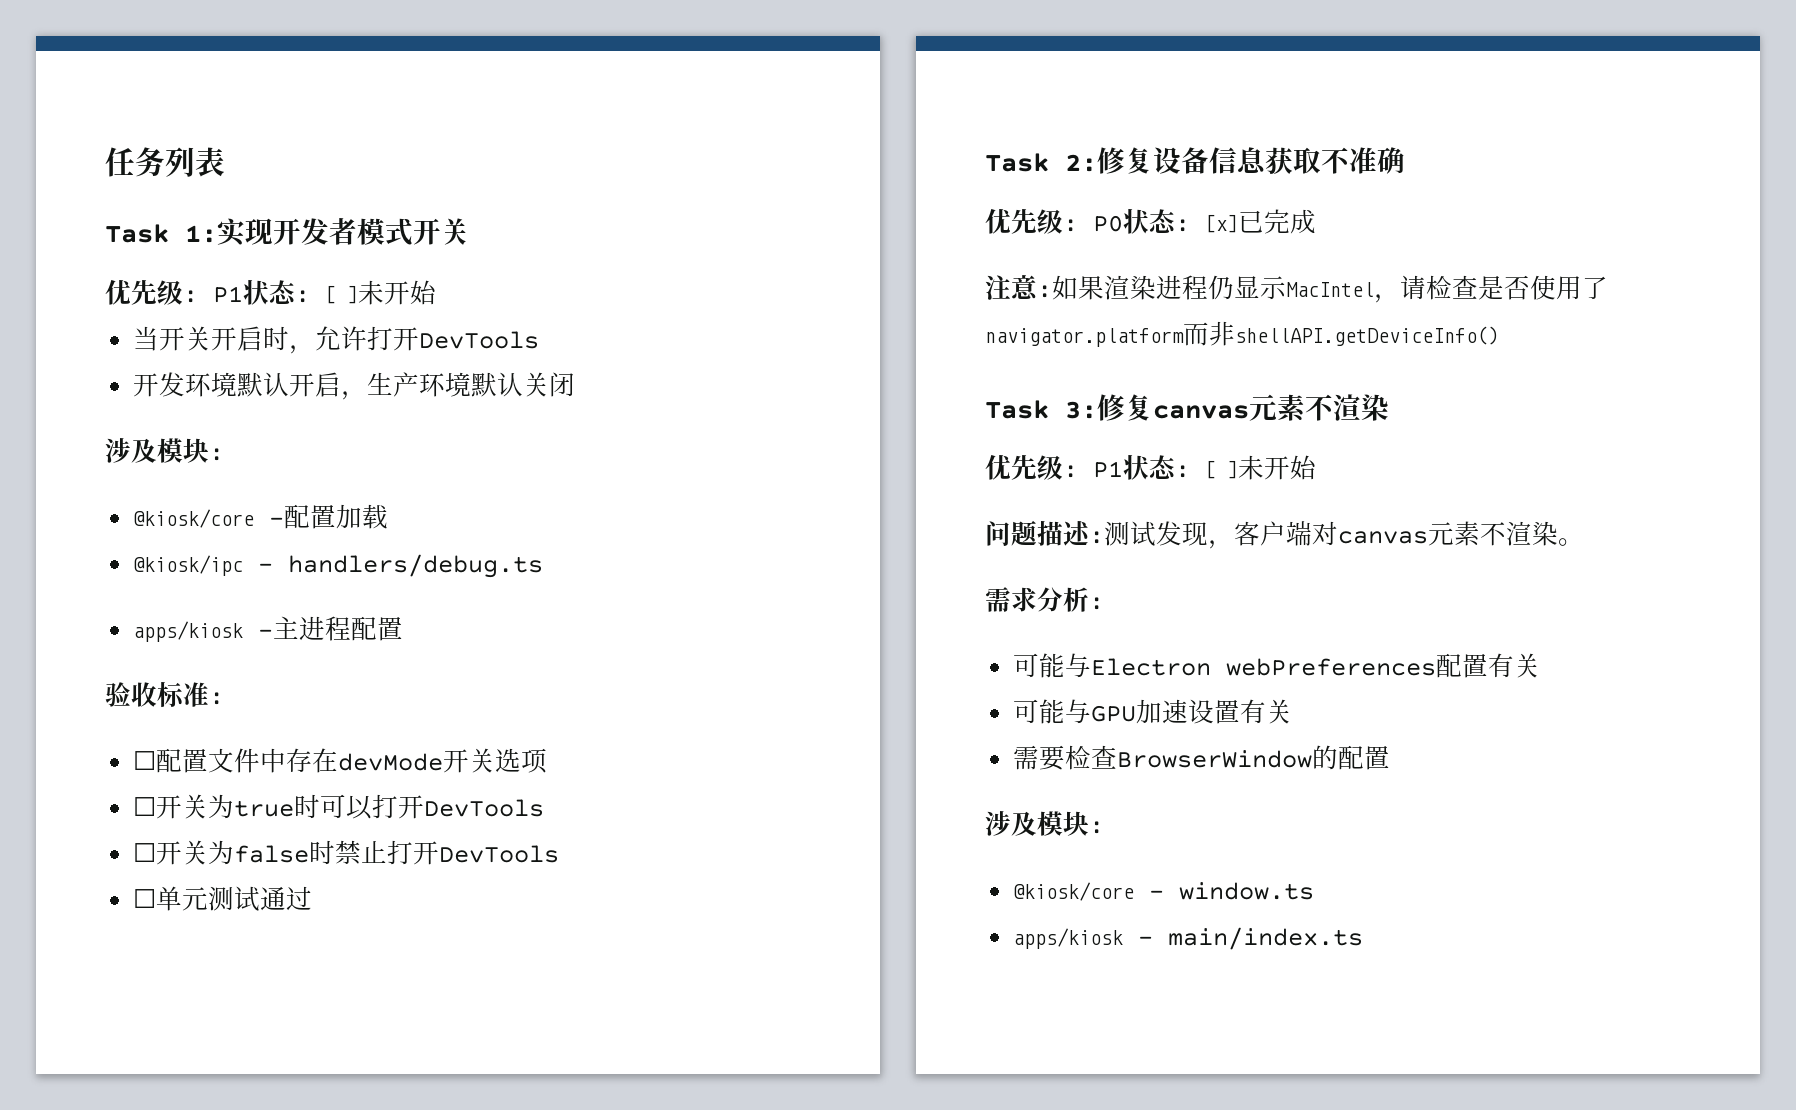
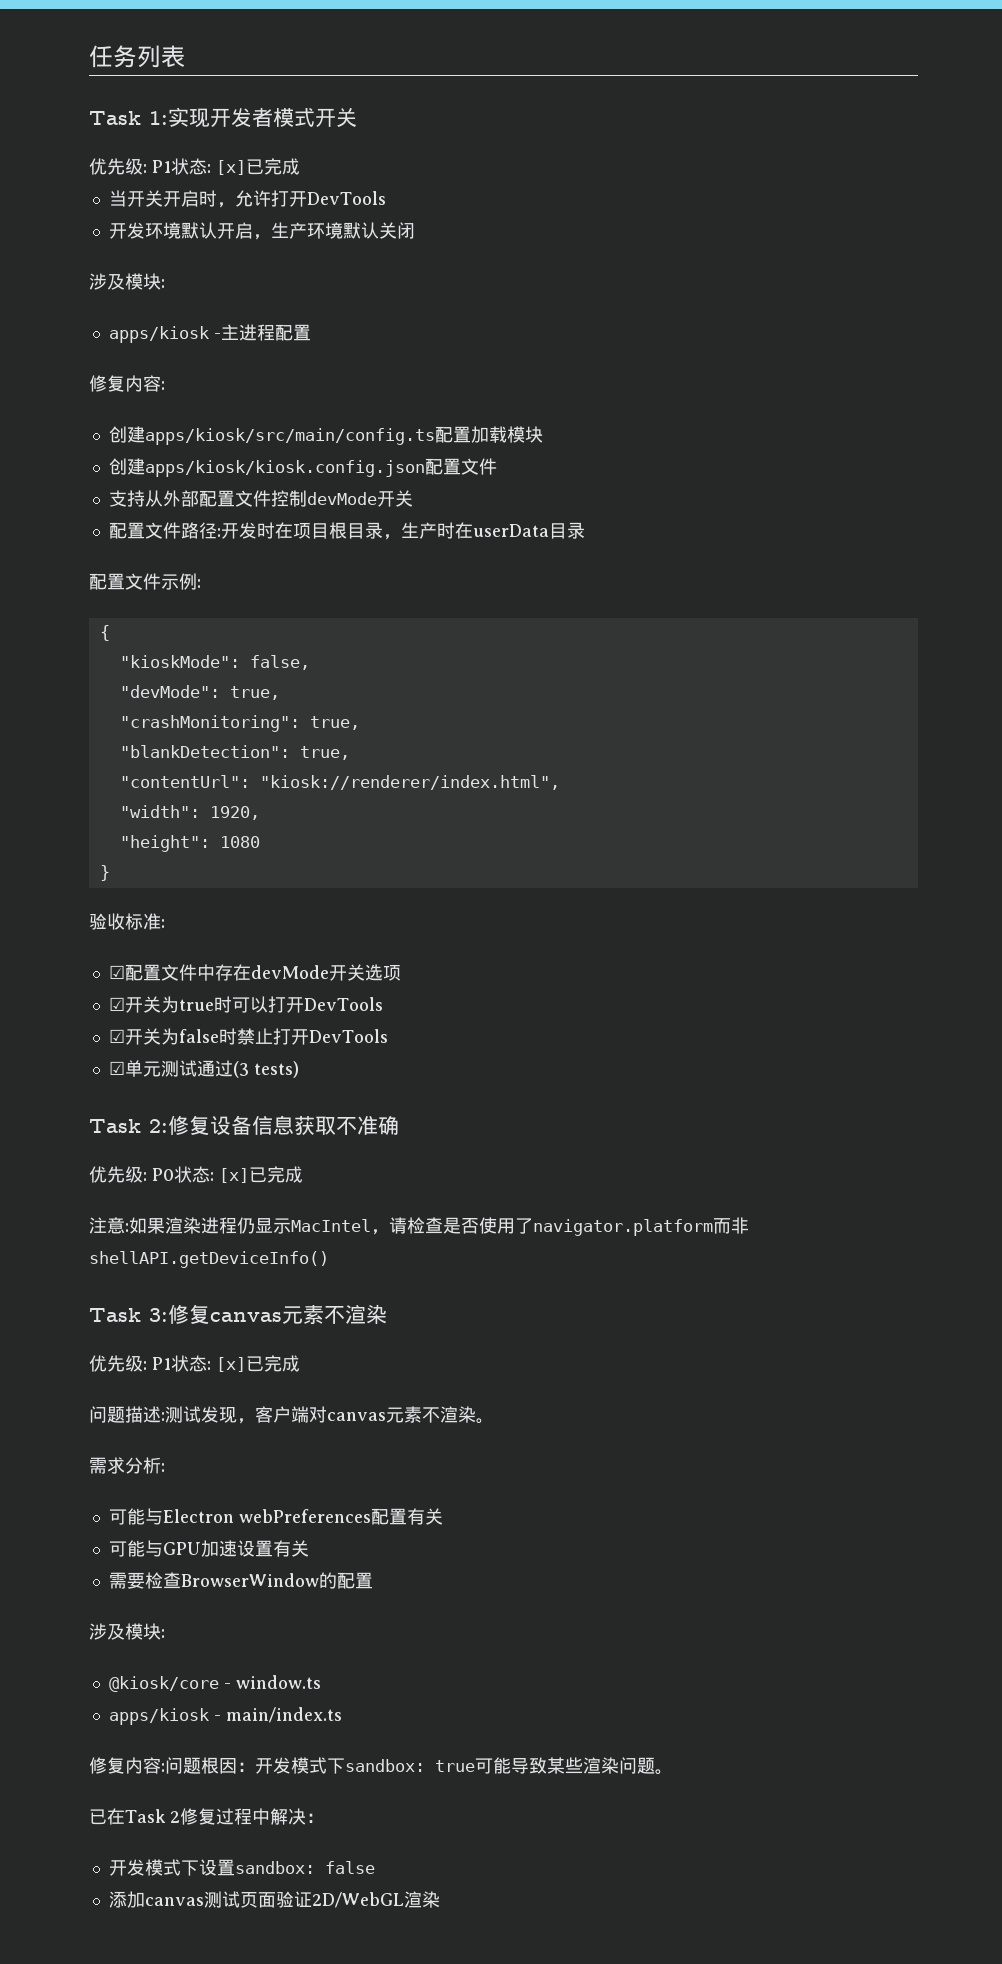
  Task 1:实现开发者模式开关
- 优先级: P1状态: [ ]未开始
+ 优先级: P1状态: [x]已完成
- @kiosk/core -配置加载
- @kiosk/ipc - handlers/debug.ts
  apps/kiosk -主进程配置
+ 修复内容:
+ 创建apps/kiosk/src/main/config.ts配置加载模块
+ 创建apps/kiosk/kiosk.config.json配置文件
+ 支持从外部配置文件控制devMode开关
+ 配置文件路径:开发时在项目根目录，生产时在userData目录
+ 配置文件示例:
+ {
+ "kioskMode": false,
+ "devMode": true,
+ "crashMonitoring": true,
+ "blankDetection": true,
+ "contentUrl": "kiosk://renderer/index.html",
+ "width": 1920,
+ "height": 1080
+ }
- ☐配置文件中存在devMode开关选项
+ ☑配置文件中存在devMode开关选项
- ☐开关为true时可以打开DevTools
+ ☑开关为true时可以打开DevTools
- ☐开关为false时禁止打开DevTools
+ ☑开关为false时禁止打开DevTools
- ☐单元测试通过
+ ☑单元测试通过(3 tests)
  Task 3:修复canvas元素不渲染
- 优先级: P1状态: [ ]未开始
+ 优先级: P1状态: [x]已完成
+ 修复内容:问题根因：开发模式下sandbox: true可能导致某些渲染问题。
+ 已在Task 2修复过程中解决：
+ 开发模式下设置sandbox: false
+ 添加canvas测试页面验证2D/WebGL渲染

